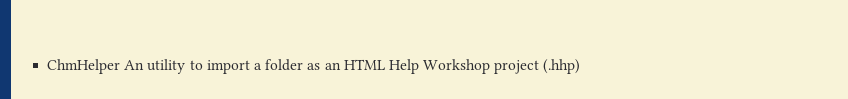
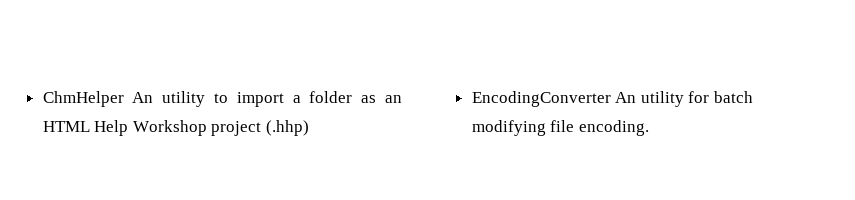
+ EncodingConverter An utility for batch modifying file encoding.

